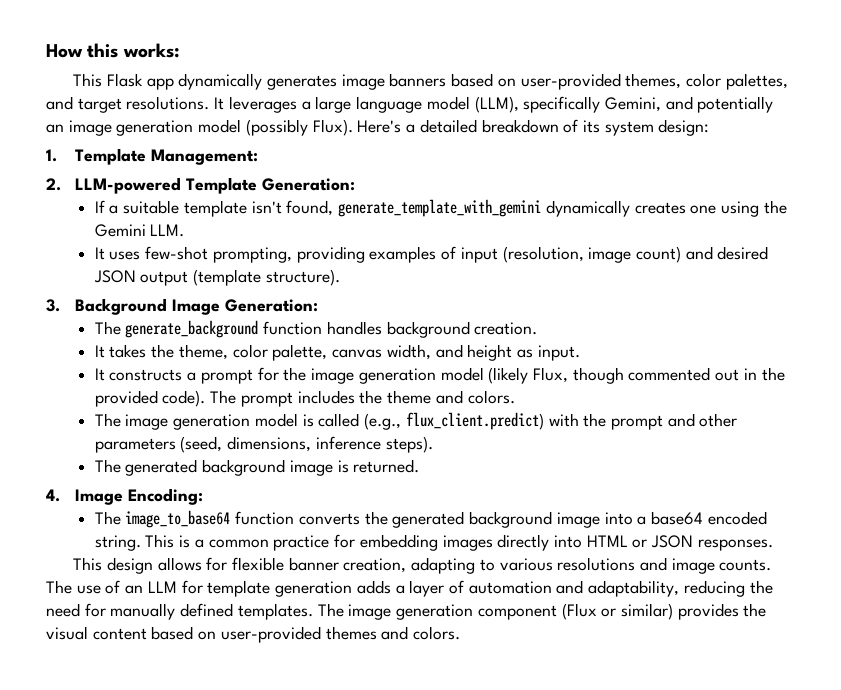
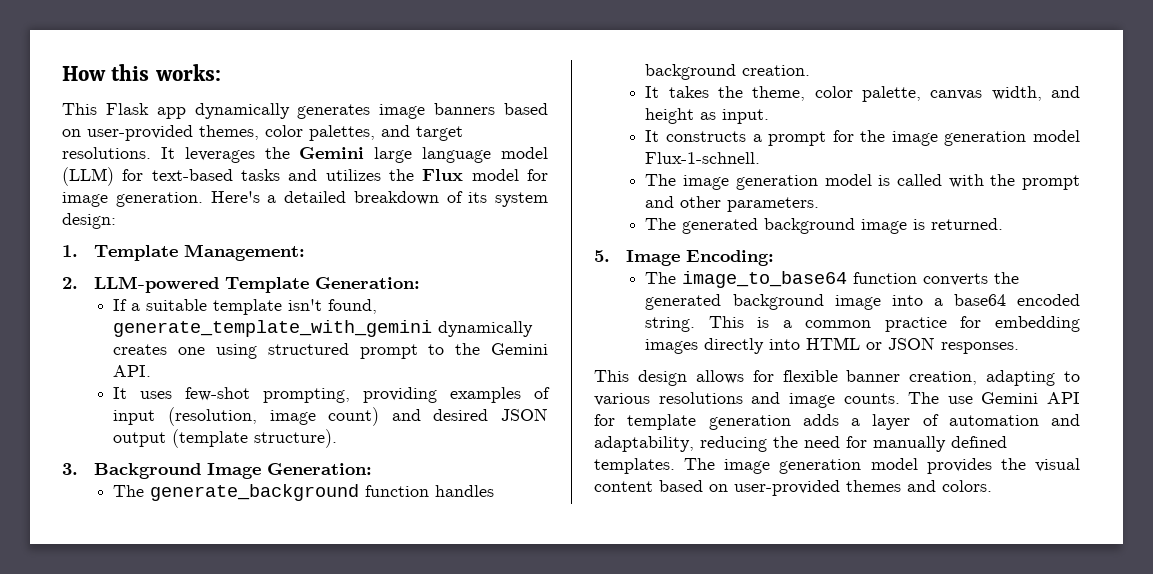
- It leverages a large language model (LLM), specifically Gemini, and potentially an image generation model (possibly Flux).
+ It leverages the Gemini large language model (LLM) for text-based tasks and utilizes the Flux model for image generation.
- If a suitable template isn't found, generate_template_with_gemini dynamically creates one using the Gemini LLM.
+ If a suitable template isn't found, generate_template_with_gemini dynamically creates one using structured prompt to the Gemini API.
- It constructs a prompt for the image generation model (likely Flux, though commented out in the provided code). The prompt includes the theme and colors.
+ It constructs a prompt for the image generation model Flux-1-schnell.
- The image generation model is called (e.g., flux_client.predict) with the prompt and other parameters (seed, dimensions, inference steps).
+ The image generation model is called with the prompt and other parameters.
- 4. Image Encoding:
+ 5. Image Encoding:
- The use of an LLM for template generation adds a layer of automation and adaptability, reducing the need for manually defined templates.
+ The use Gemini API for template generation adds a layer of automation and adaptability, reducing the need for manually defined templates.
- The image generation component (Flux or similar) provides the visual content based on user-provided themes and colors.
+ The image generation model provides the visual content based on user-provided themes and colors.

